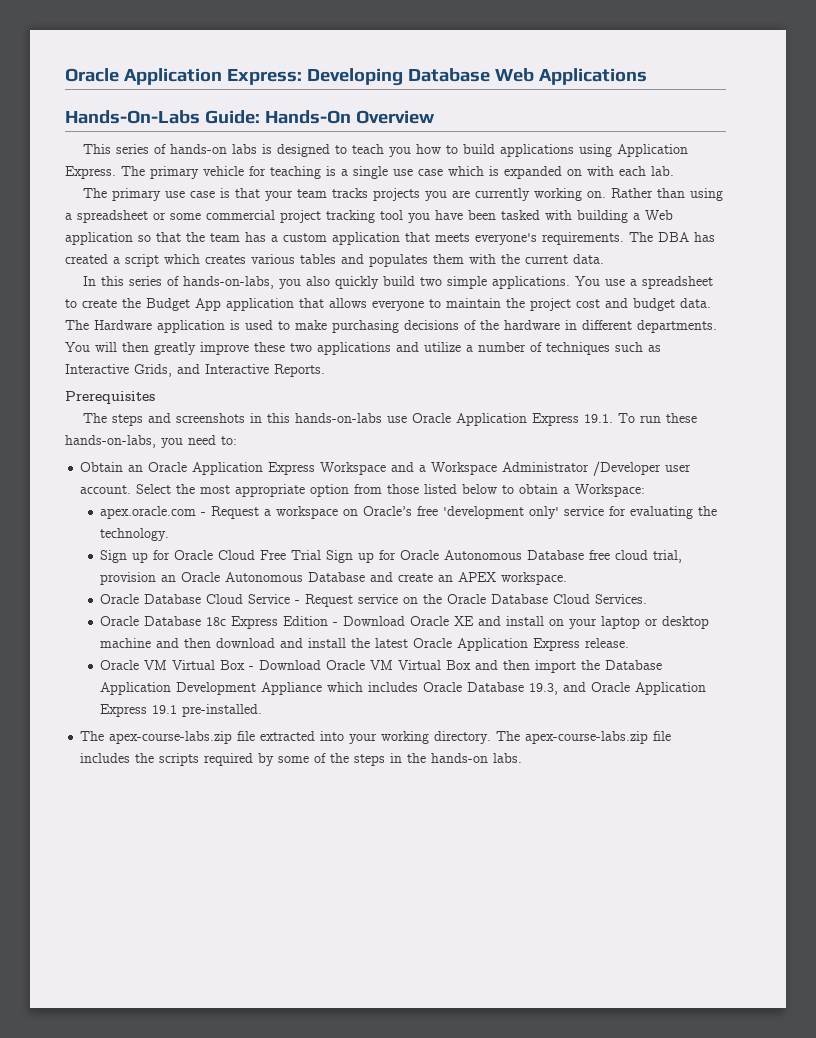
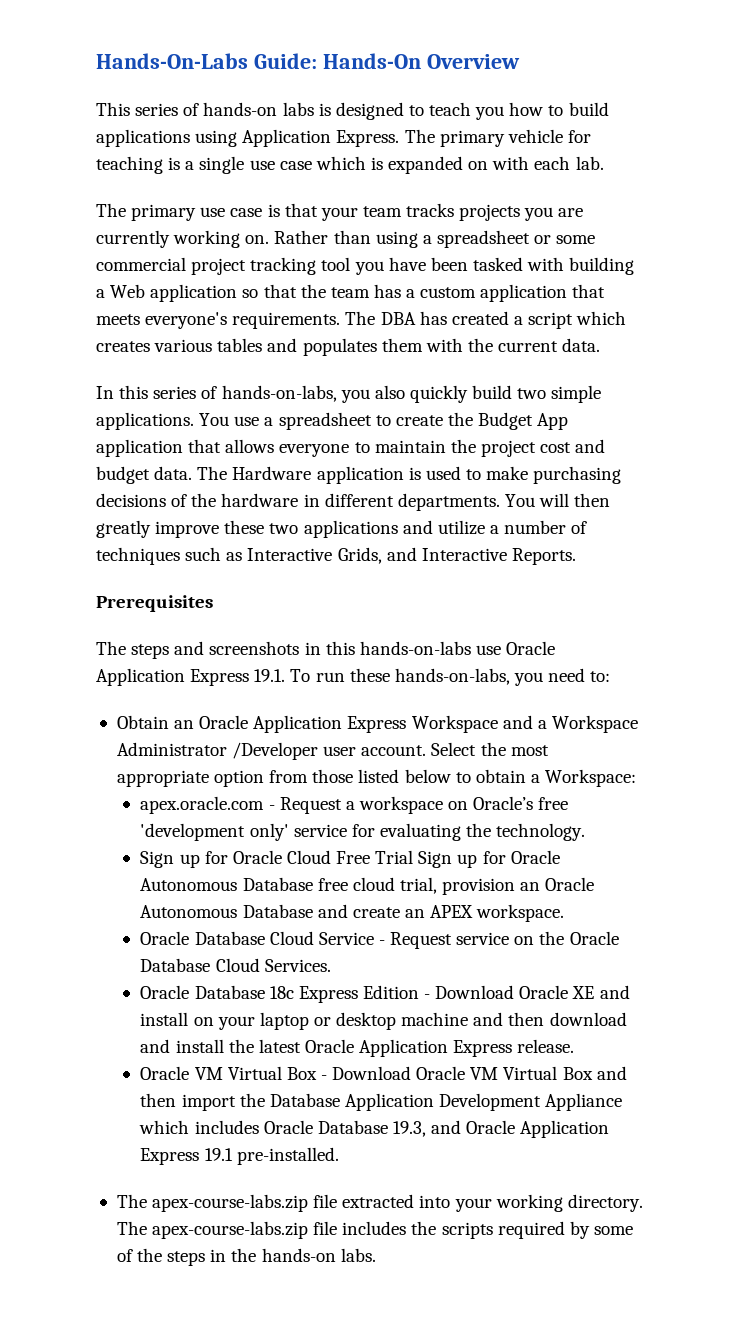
- Oracle Application Express: Developing Database Web Applications

